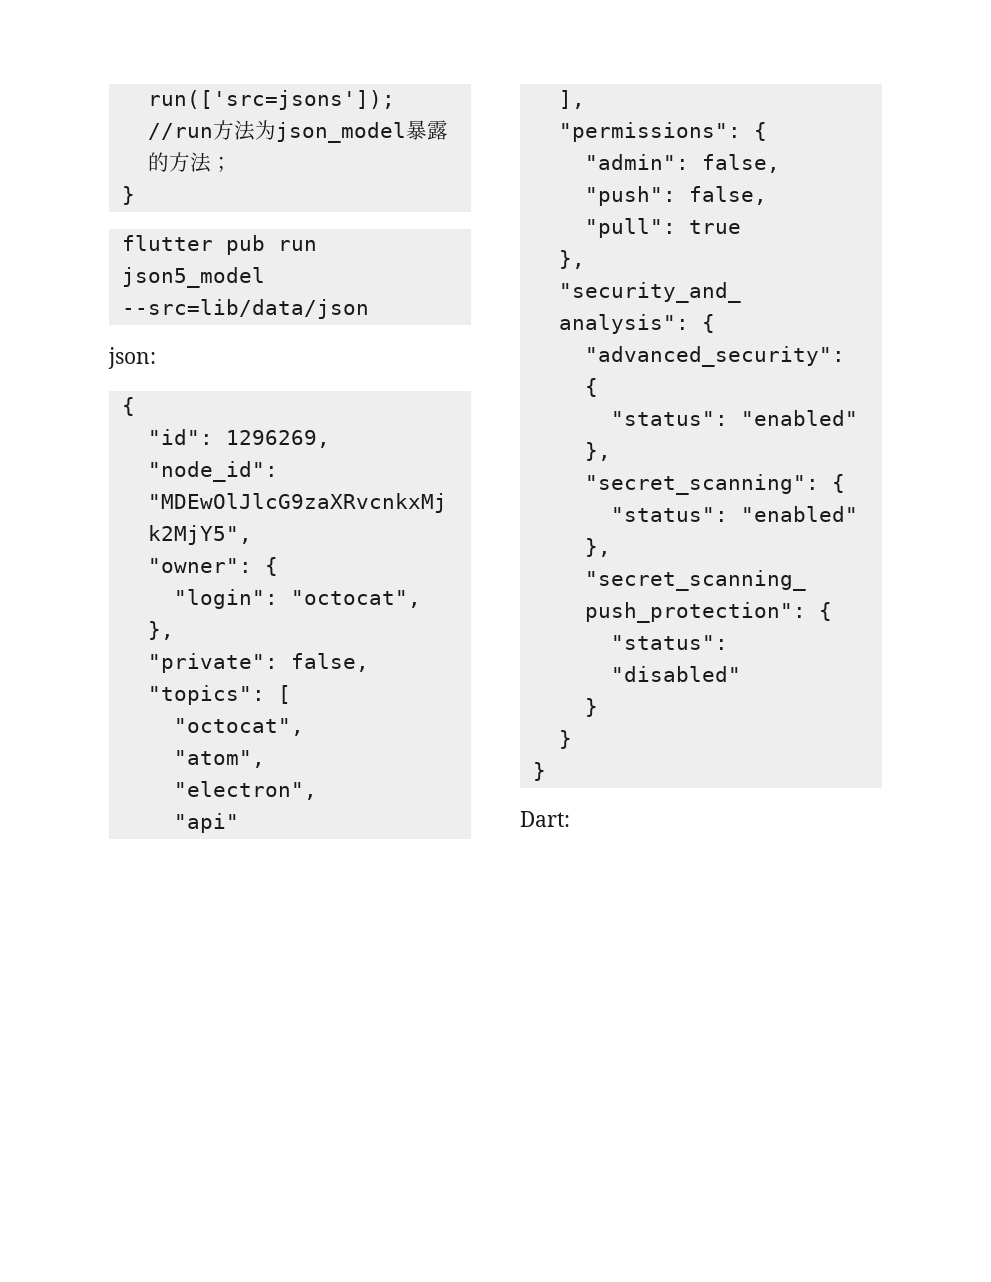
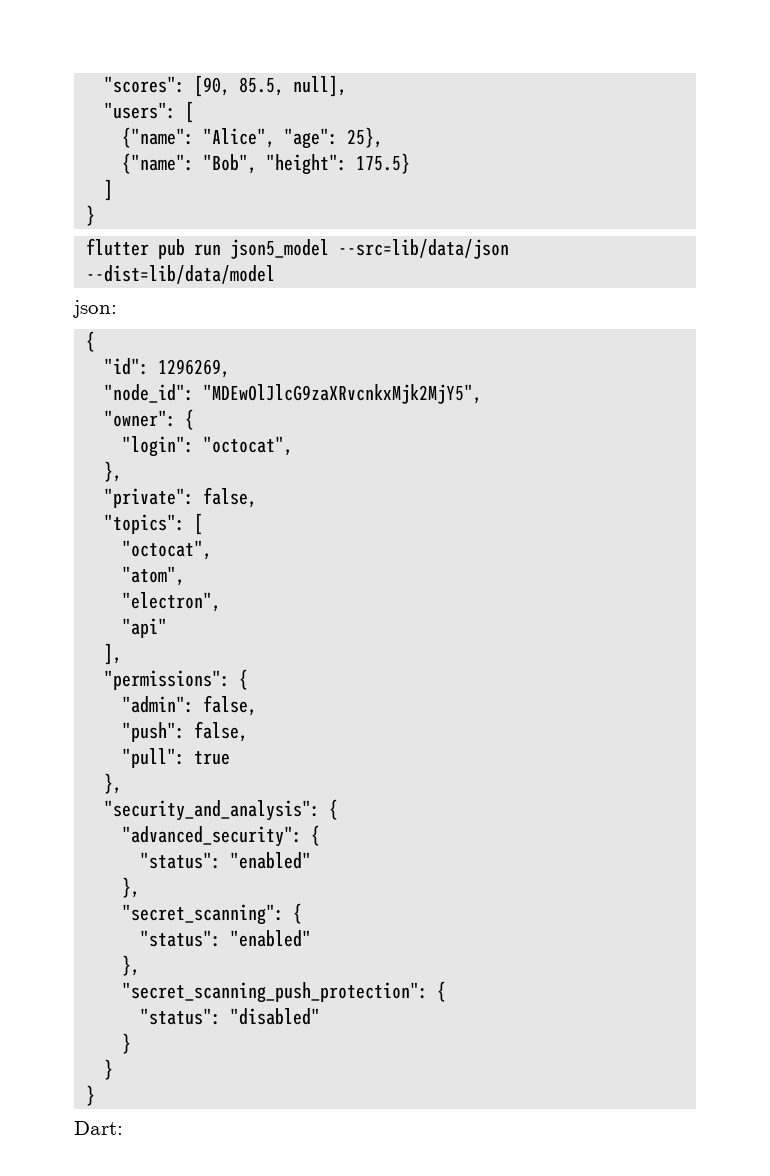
- run(['src=jsons']); //run方法为json_model暴露的方法；
+ "scores": [90, 85.5, null],
+ "users": [
+ {"name": "Alice", "age": 25},
+ {"name": "Bob", "height": 175.5}
+ ]
- flutter pub run json5_model --src=lib/data/json
+ flutter pub run json5_model --src=lib/data/json --dist=lib/data/model

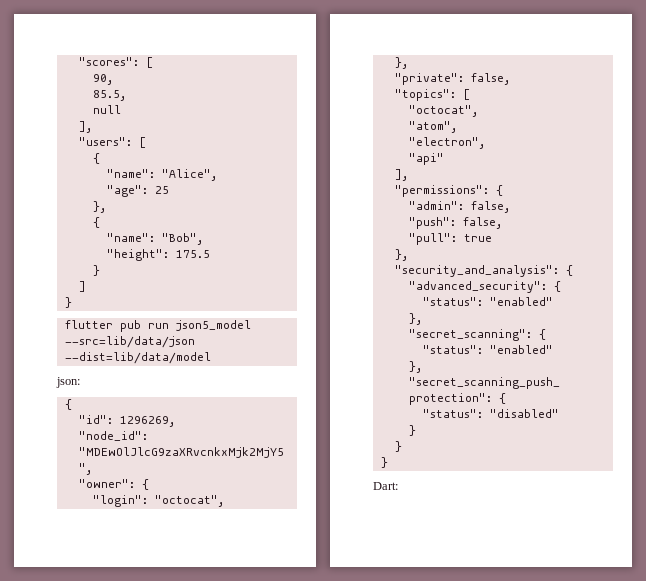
- "scores": [90, 85.5, null],
+ "scores": [
+ 90,
+ 85.5,
+ null
+ ],
  "users": [
- {"name": "Alice", "age": 25},
- {"name": "Bob", "height": 175.5}
+ {
+ "name": "Alice",
+ "age": 25
+ },
+ {
+ "name": "Bob",
+ "height": 175.5
+ }

